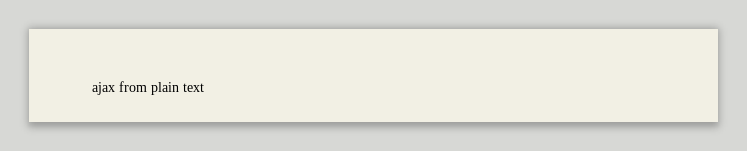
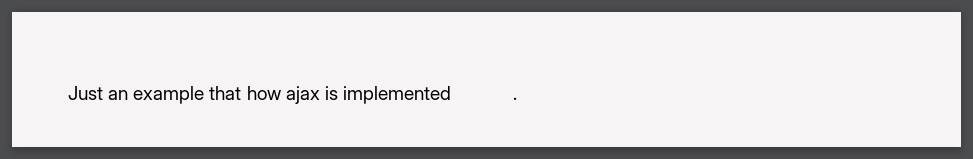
- ajax from plain text
+ Just an example that how ajax is implemented .

